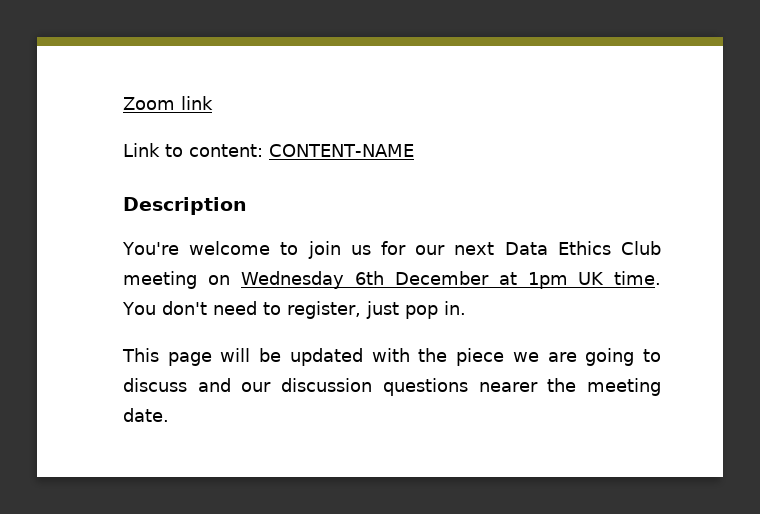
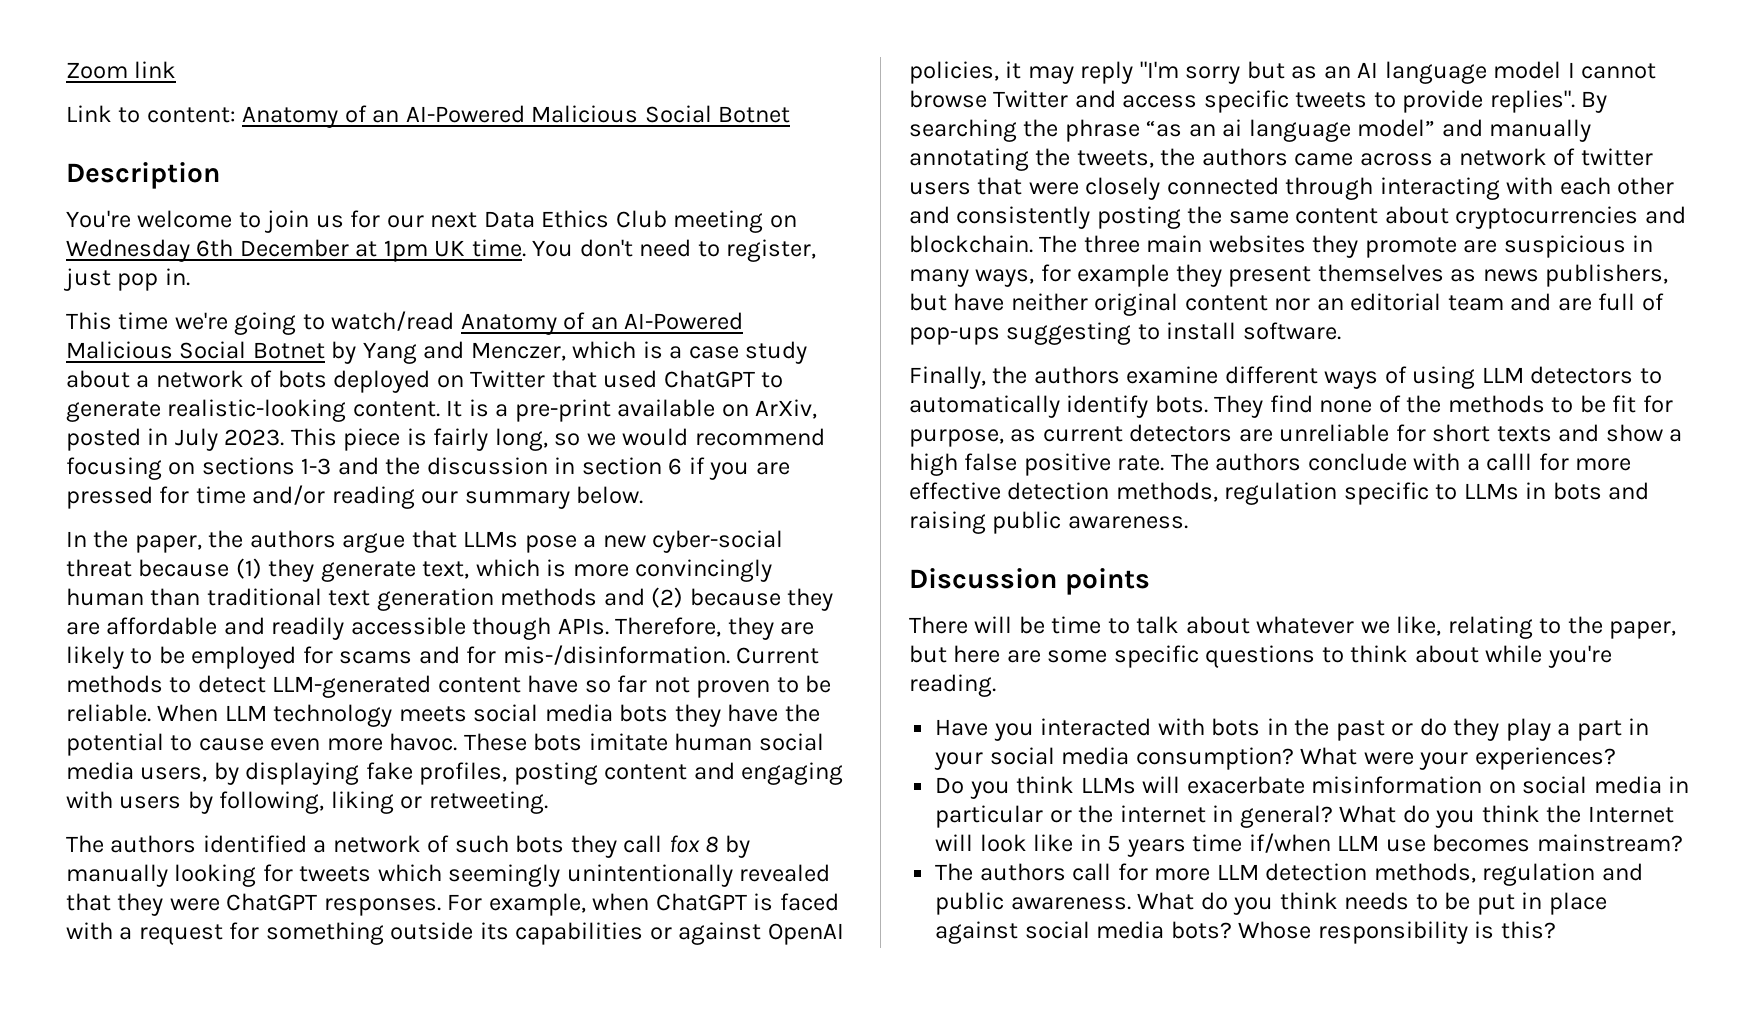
- Link to content: CONTENT-NAME
+ Link to content: Anatomy of an AI-Powered Malicious Social Botnet
- This page will be updated with the piece we are going to discuss and our discussion questions nearer the meeting date.
+ This time we're going to watch/read Anatomy of an AI-Powered Malicious Social Botnet by Yang and Menczer, which is a case study about a network of bots deployed on Twitter that used ChatGPT to generate realistic-looking content. It is a pre-print available on ArXiv, posted in July 2023. This piece is fairly long, so we would recommend focusing on sections 1-3 and the discussion in section 6 if you are pressed for time and/or reading our summary below.
+ In the paper, the authors argue that LLMs pose a new cyber-social threat because (1) they generate text, which is more convincingly human than traditional text generation methods and (2) because they are affordable and readily accessible though APIs. Therefore, they are likely to be employed for scams and for mis-/disinformation. Current methods to detect LLM-generated content have so far not proven to be reliable. When LLM technology meets social media bots they have the potential to cause even more havoc. These bots imitate human social media users, by displaying fake profiles, posting content and engaging with users by following, liking or retweeting.
+ The authors identified a network of such bots they call fox 8 by manually looking for tweets which seemingly unintentionally revealed that they were ChatGPT responses. For example, when ChatGPT is faced with a request for something outside its capabilities or against OpenAI policies, it may reply "I'm sorry but as an AI language model I cannot browse Twitter and access specific tweets to provide replies". By searching the phrase “as an ai language model” and manually annotating the tweets, the authors came across a network of twitter users that were closely connected through interacting with each other and consistently posting the same content about cryptocurrencies and blockchain. The three main websites they promote are suspicious in many ways, for example they present themselves as news publishers, but have neither original content nor an editorial team and are full of pop-ups suggesting to install software.
+ Finally, the authors examine different ways of using LLM detectors to automatically identify bots. They find none of the methods to be fit for purpose, as current detectors are unreliable for short texts and show a high false positive rate. The authors conclude with a calll for more effective detection methods, regulation specific to LLMs in bots and raising public awareness.
+ Discussion points
+ There will be time to talk about whatever we like, relating to the paper, but here are some specific questions to think about while you're reading.
+ Have you interacted with bots in the past or do they play a part in your social media consumption? What were your experiences?
+ Do you think LLMs will exacerbate misinformation on social media in particular or the internet in general? What do you think the Internet will look like in 5 years time if/when LLM use becomes mainstream?
+ The authors call for more LLM detection methods, regulation and public awareness. What do you think needs to be put in place against social media bots? Whose responsibility is this?

